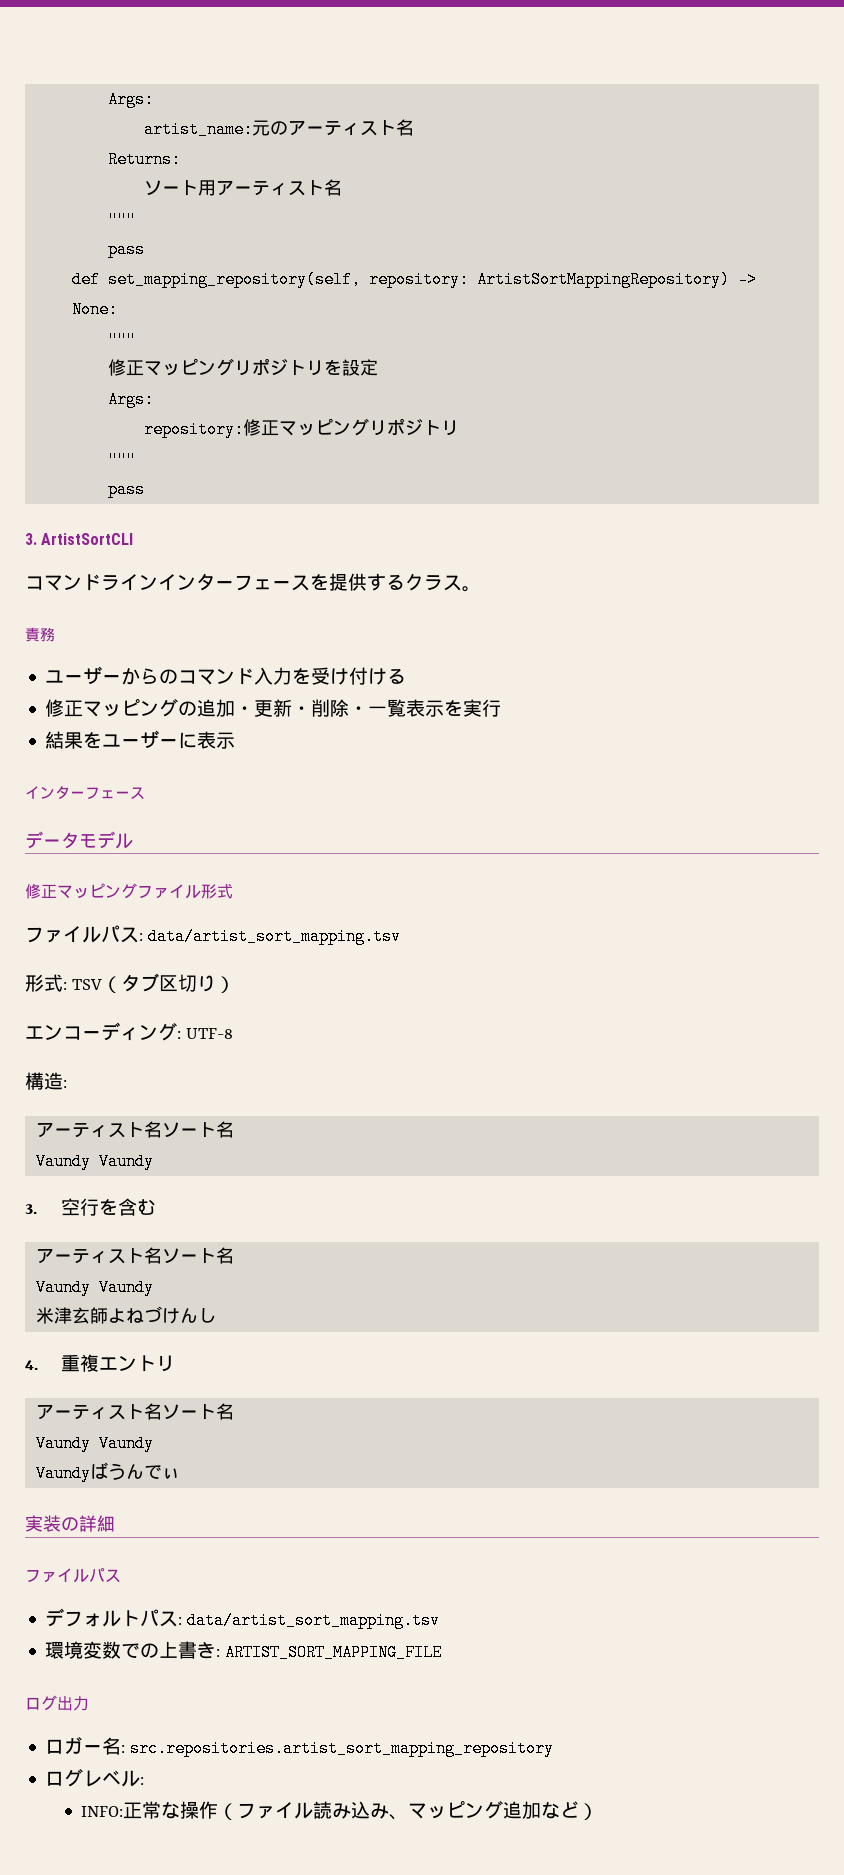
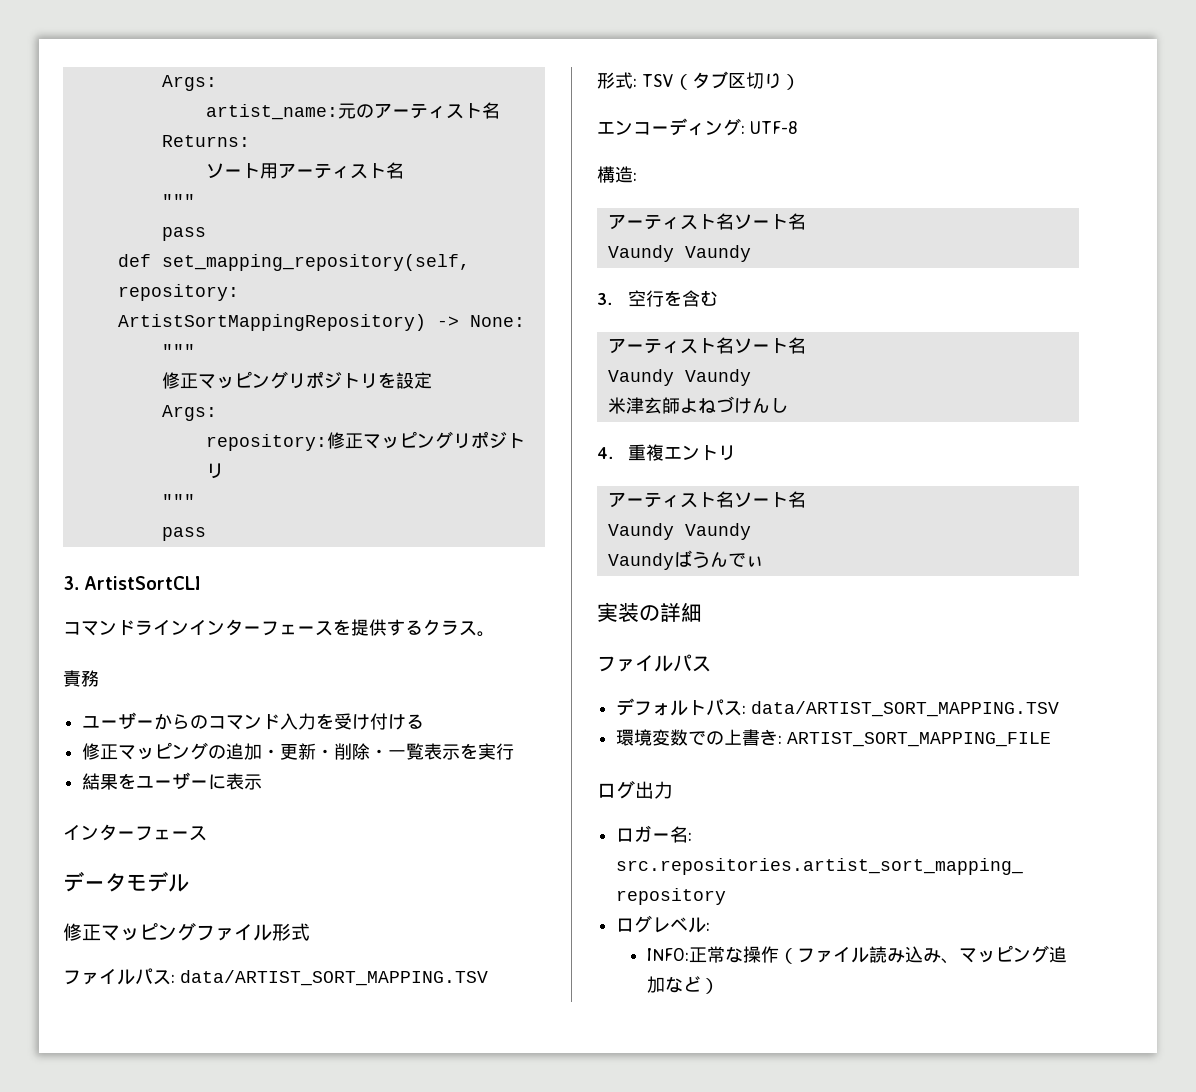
- ファイルパス: data/artist_sort_mapping.tsv
+ ファイルパス: data/ARTIST_SORT_MAPPING.TSV
- デフォルトパス: data/artist_sort_mapping.tsv
+ デフォルトパス: data/ARTIST_SORT_MAPPING.TSV

